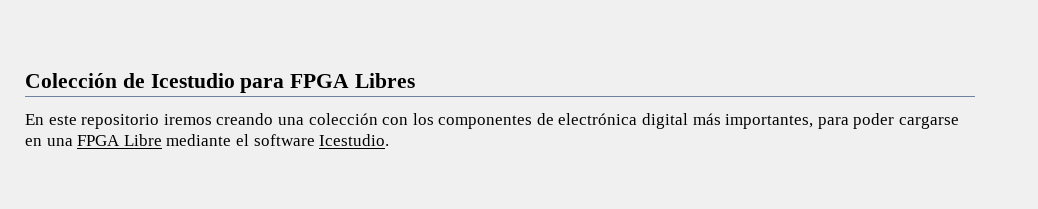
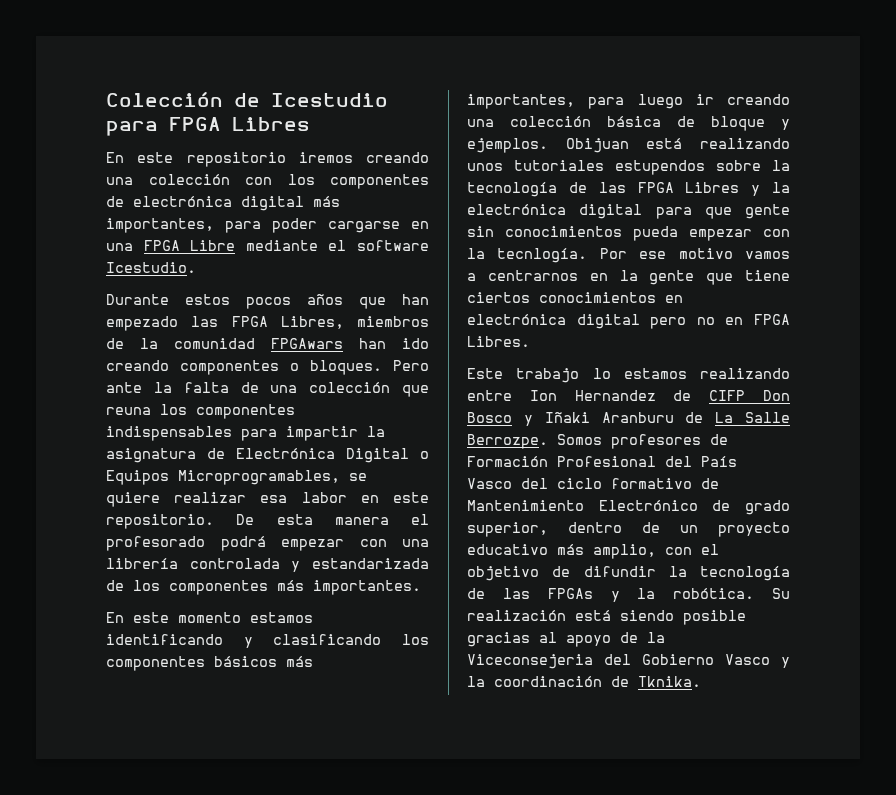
+ Durante estos pocos años que han empezado las FPGA Libres, miembros de la comunidad FPGAwars han ido creando componentes o bloques. Pero ante la falta de una colección que reuna los componentes indispensables para impartir la asignatura de Electrónica Digital o Equipos Microprogramables, se quiere realizar esa labor en este repositorio. De esta manera el profesorado podrá empezar con una librería controlada y estandarizada de los componentes más importantes.
+ En este momento estamos identificando y clasificando los componentes básicos más importantes, para luego ir creando una colección básica de bloque y ejemplos. Obijuan está realizando unos tutoriales estupendos sobre la tecnología de las FPGA Libres y la electrónica digital para que gente sin conocimientos pueda empezar con la tecnlogía. Por ese motivo vamos a centrarnos en la gente que tiene ciertos conocimientos en electrónica digital pero no en FPGA Libres.
+ Este trabajo lo estamos realizando entre Ion Hernandez de CIFP Don Bosco y Iñaki Aranburu de La Salle Berrozpe. Somos profesores de Formación Profesional del País Vasco del ciclo formativo de Mantenimiento Electrónico de grado superior, dentro de un proyecto educativo más amplio, con el objetivo de difundir la tecnología de las FPGAs y la robótica. Su realización está siendo posible gracias al apoyo de la Viceconsejeria del Gobierno Vasco y la coordinación de Tknika.

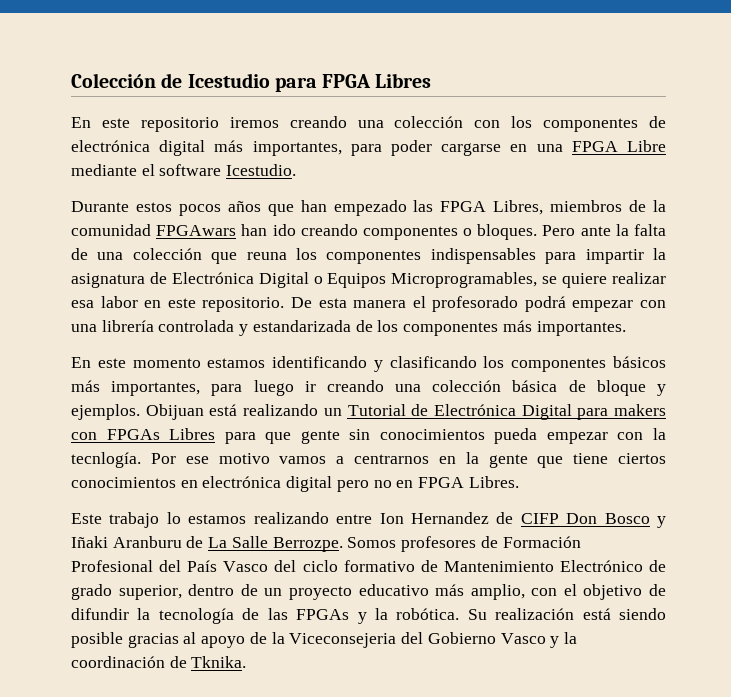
- Obijuan está realizando unos tutoriales estupendos sobre la tecnología de las FPGA Libres y la electrónica digital para que gente sin conocimientos pueda empezar con la tecnlogía.
+ Obijuan está realizando un Tutorial de Electrónica Digital para makers con FPGAs Libres para que gente sin conocimientos pueda empezar con la tecnlogía.

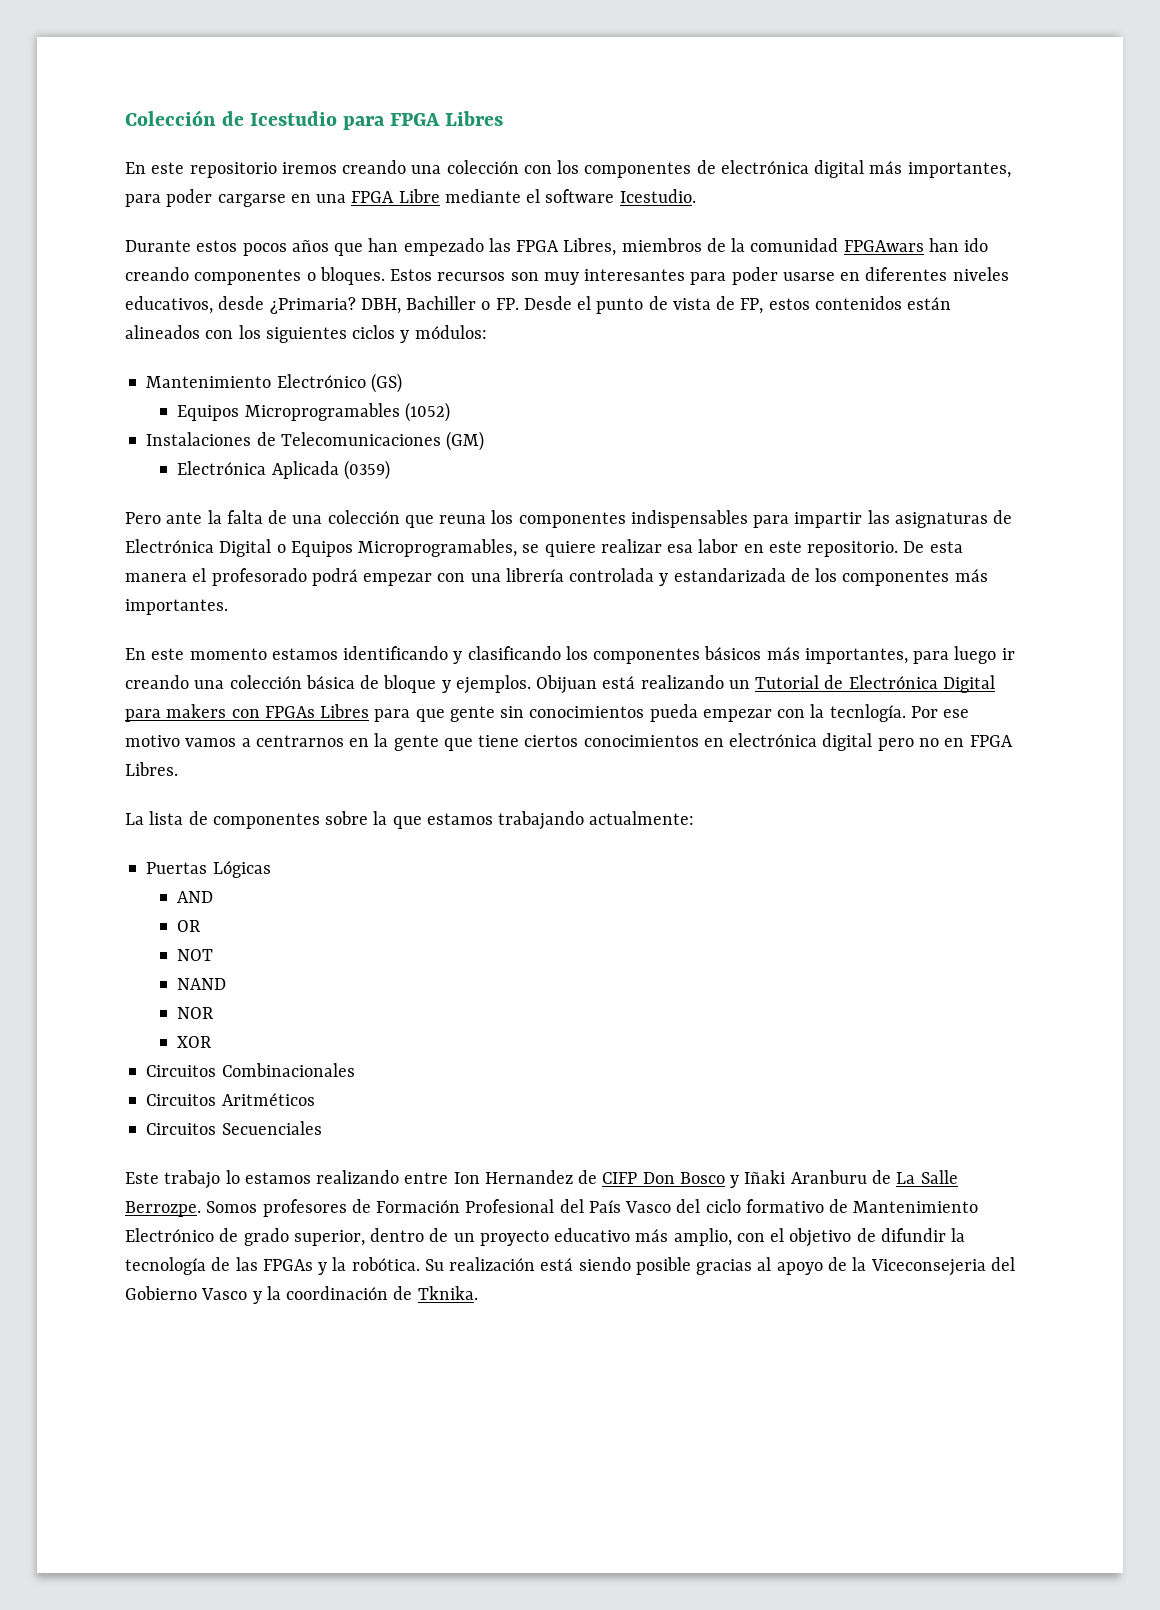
- Durante estos pocos años que han empezado las FPGA Libres, miembros de la comunidad FPGAwars han ido creando componentes o bloques. Pero ante la falta de una colección que reuna los componentes indispensables para impartir la asignatura de Electrónica Digital o Equipos Microprogramables, se quiere realizar esa labor en este repositorio.
+ Durante estos pocos años que han empezado las FPGA Libres, miembros de la comunidad FPGAwars han ido creando componentes o bloques. Estos recursos son muy interesantes para poder usarse en diferentes niveles educativos, desde ¿Primaria? DBH, Bachiller o FP. Desde el punto de vista de FP, estos contenidos están alineados con los siguientes ciclos y módulos:
+ Mantenimiento Electrónico (GS)
+ Equipos Microprogramables (1052)
+ Instalaciones de Telecomunicaciones (GM)
+ Electrónica Aplicada (0359)
+ Pero ante la falta de una colección que reuna los componentes indispensables para impartir las asignaturas de Electrónica Digital o Equipos Microprogramables, se quiere realizar esa labor en este repositorio.
+ La lista de componentes sobre la que estamos trabajando actualmente:
+ Puertas Lógicas
+ AND
+ OR
+ NOT
+ NAND
+ NOR
+ XOR
+ Circuitos Combinacionales
+ Circuitos Aritméticos
+ Circuitos Secuenciales

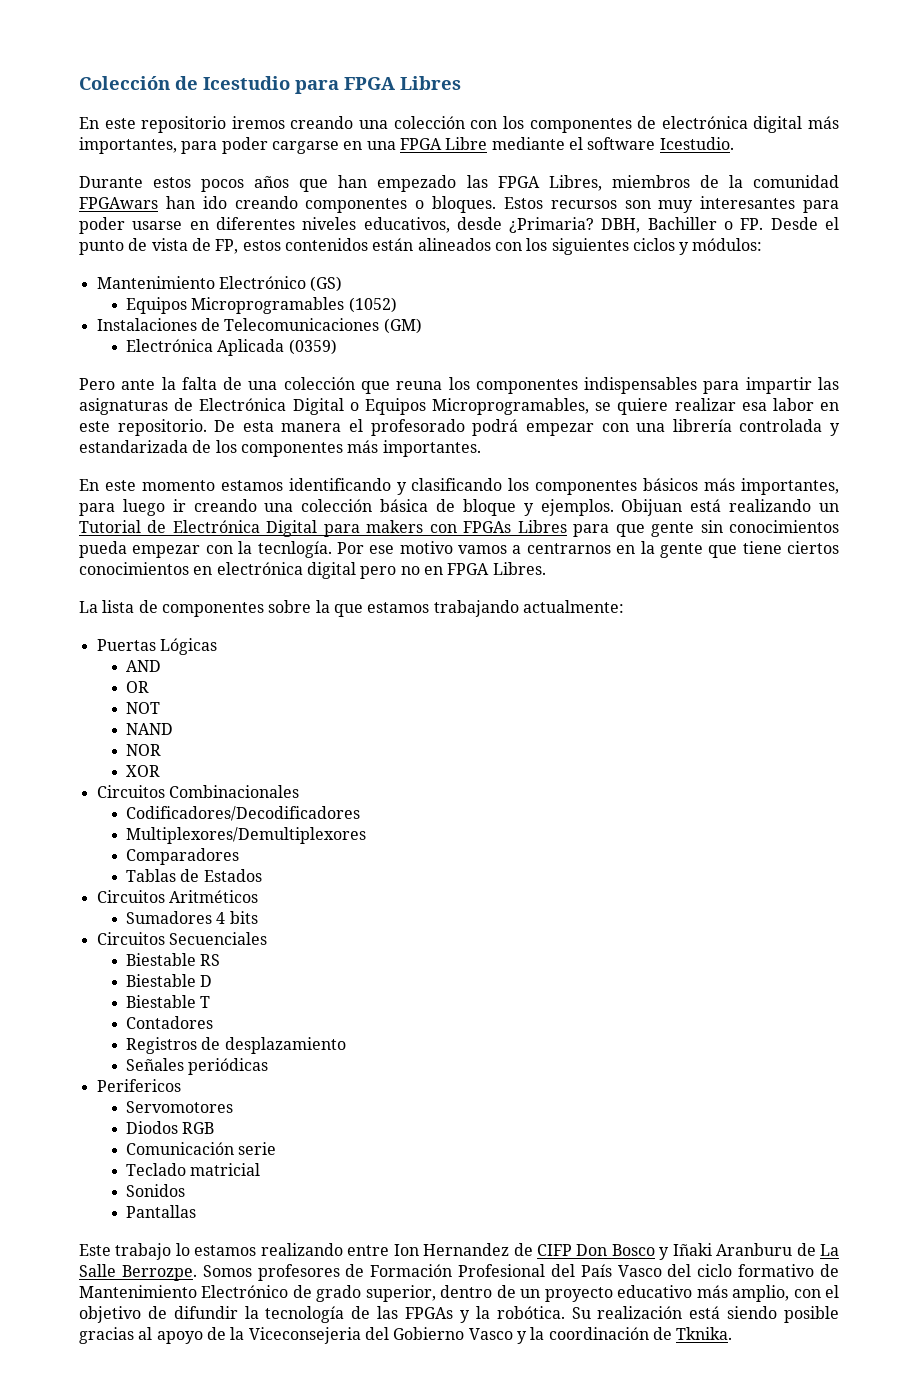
+ Codificadores/Decodificadores
+ Multiplexores/Demultiplexores
+ Comparadores
+ Tablas de Estados
+ Sumadores 4 bits
+ Biestable RS
+ Biestable D
+ Biestable T
+ Contadores
+ Registros de desplazamiento
+ Señales periódicas
+ Perifericos
+ Servomotores
+ Diodos RGB
+ Comunicación serie
+ Teclado matricial
+ Sonidos
+ Pantallas

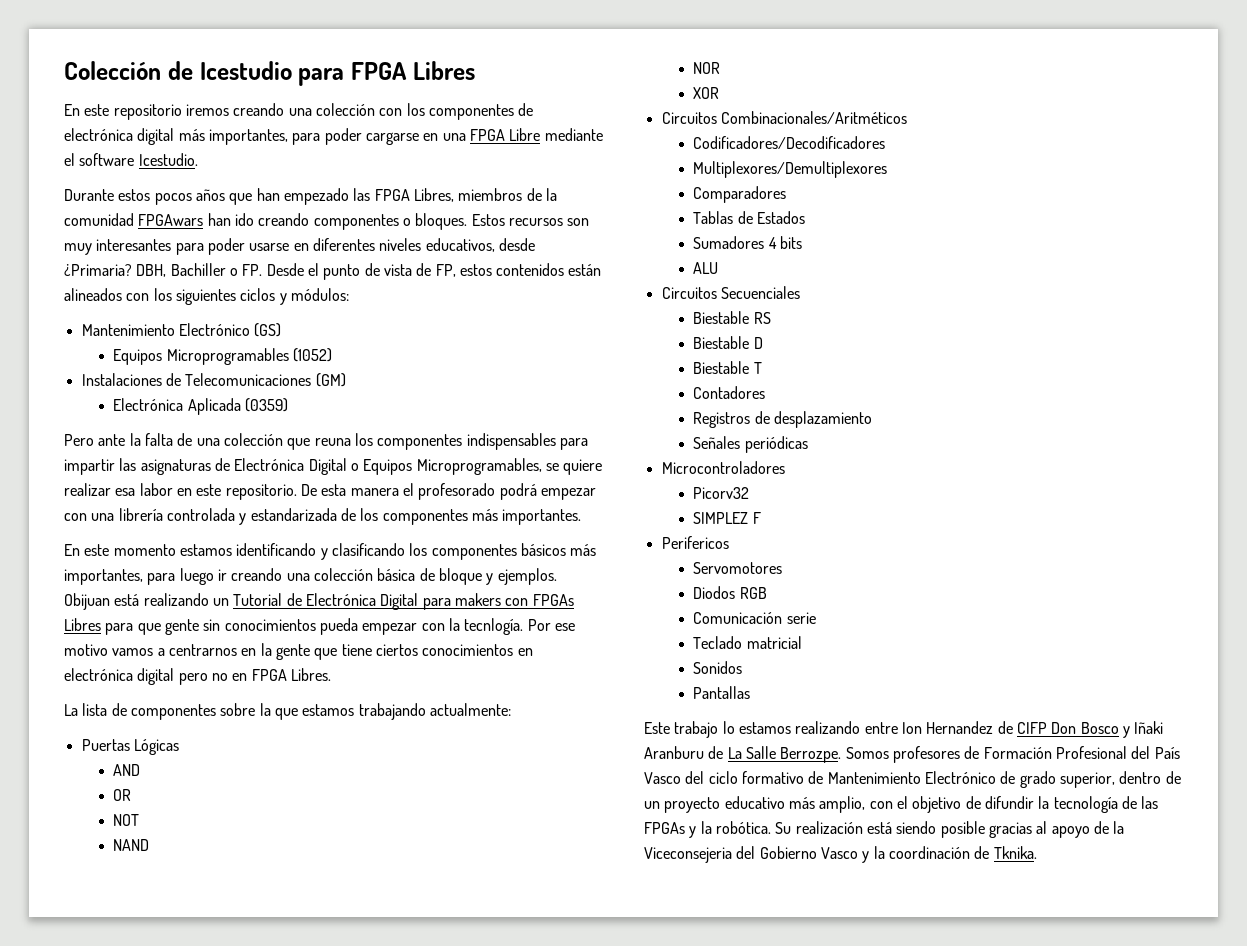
- Circuitos Combinacionales
+ Circuitos Combinacionales/Aritméticos
- Circuitos Aritméticos
+ ALU
+ Microcontroladores
+ Picorv32
+ SIMPLEZ F

